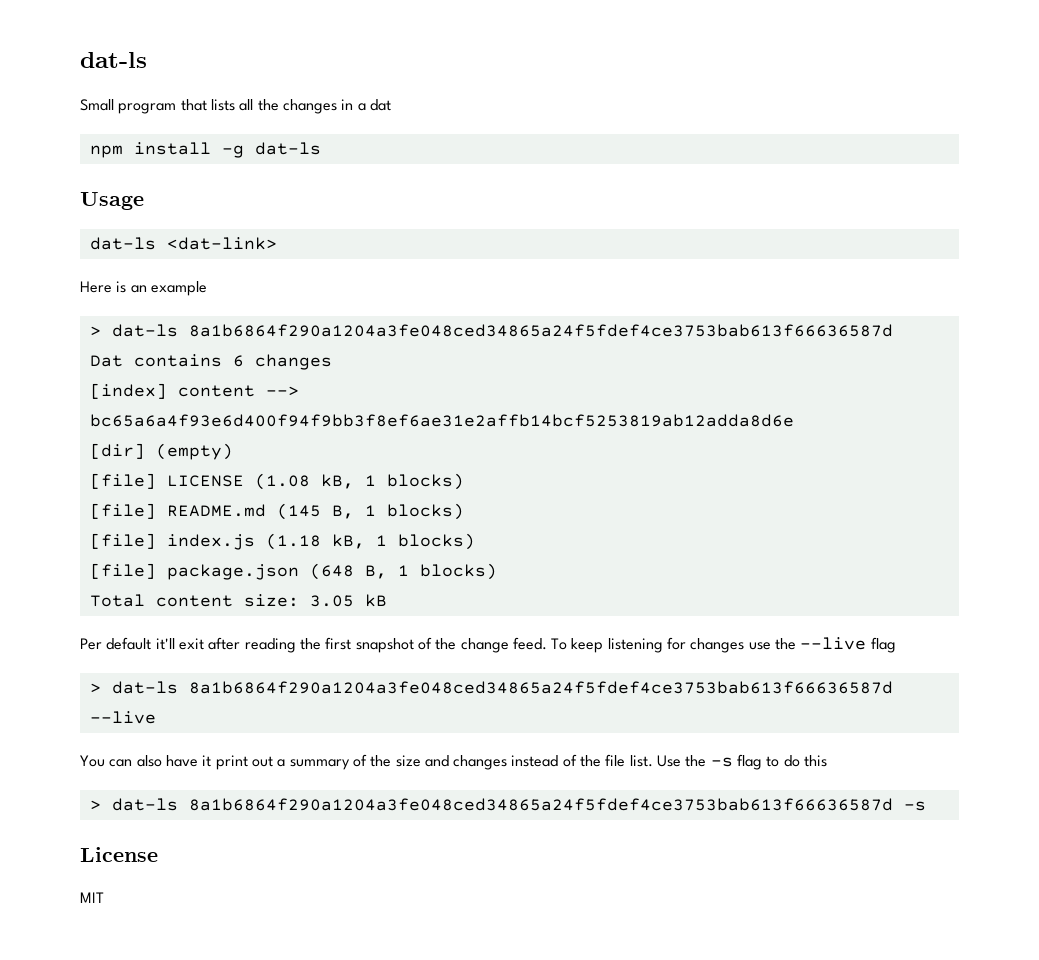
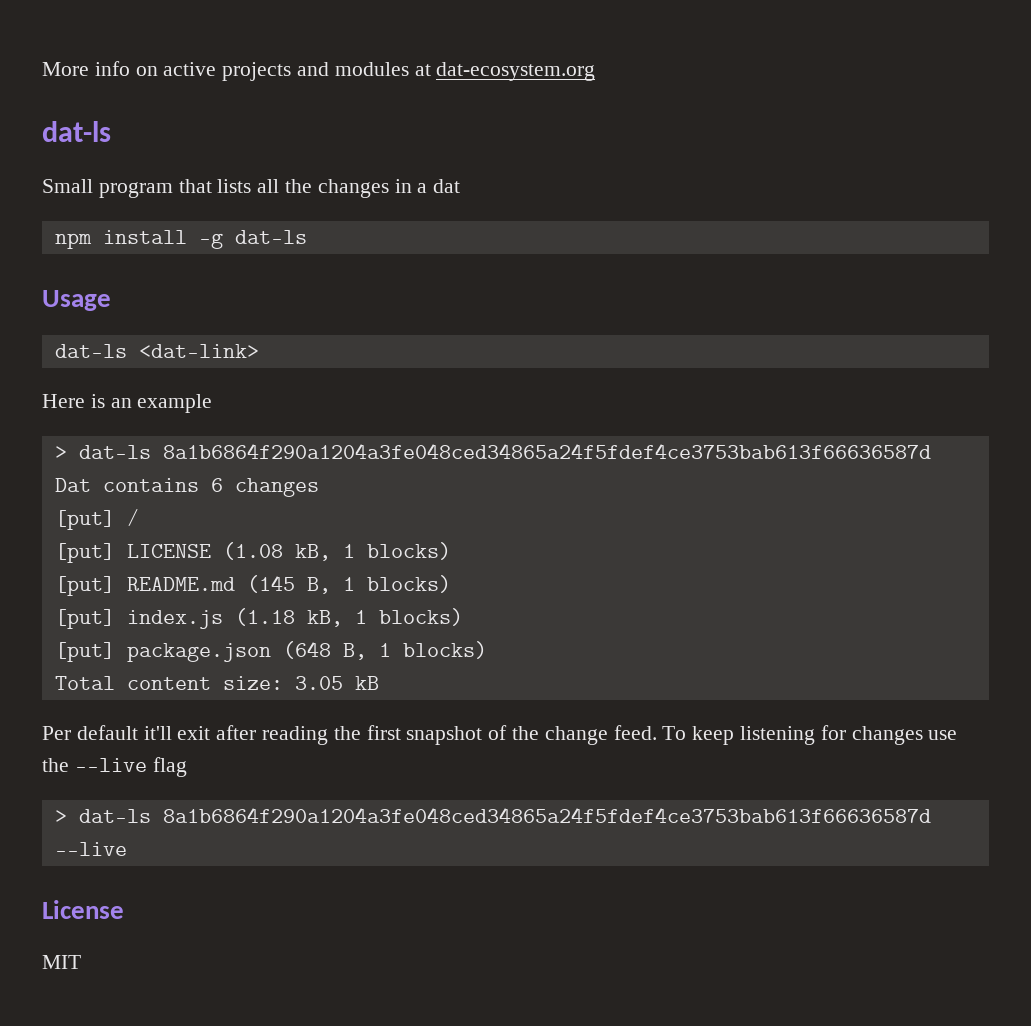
+ More info on active projects and modules at dat-ecosystem.org
- [index] content --> bc65a6a4f93e6d400f94f9bb3f8ef6ae31e2affb14bcf5253819ab12adda8d6e
- [dir] (empty)
- [file] LICENSE (1.08 kB, 1 blocks)
+ [put] /
+ [put] LICENSE (1.08 kB, 1 blocks)
- [file] README.md (145 B, 1 blocks)
+ [put] README.md (145 B, 1 blocks)
- [file] index.js (1.18 kB, 1 blocks)
+ [put] index.js (1.18 kB, 1 blocks)
- [file] package.json (648 B, 1 blocks)
+ [put] package.json (648 B, 1 blocks)
- You can also have it print out a summary of the size and changes instead of the file list. Use the -s flag to do this
- > dat-ls 8a1b6864f290a1204a3fe048ced34865a24f5fdef4ce3753bab613f66636587d -s

